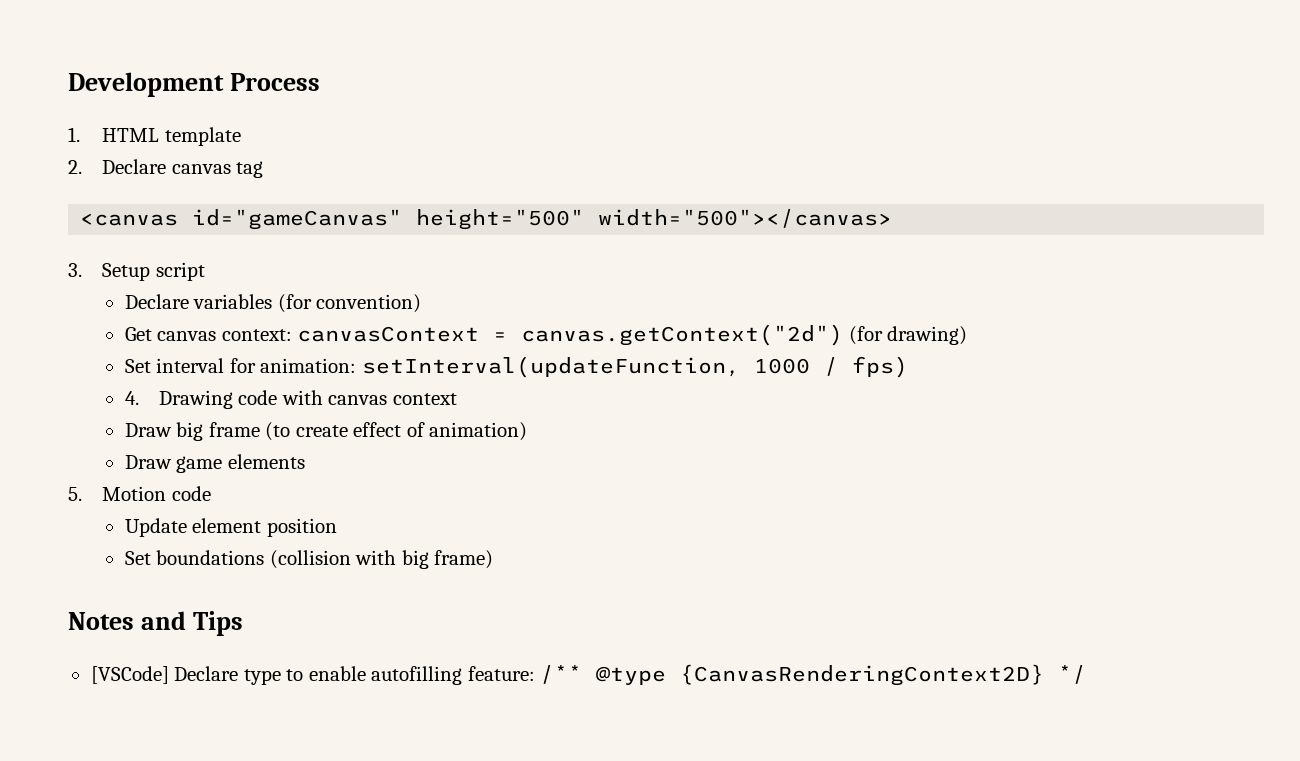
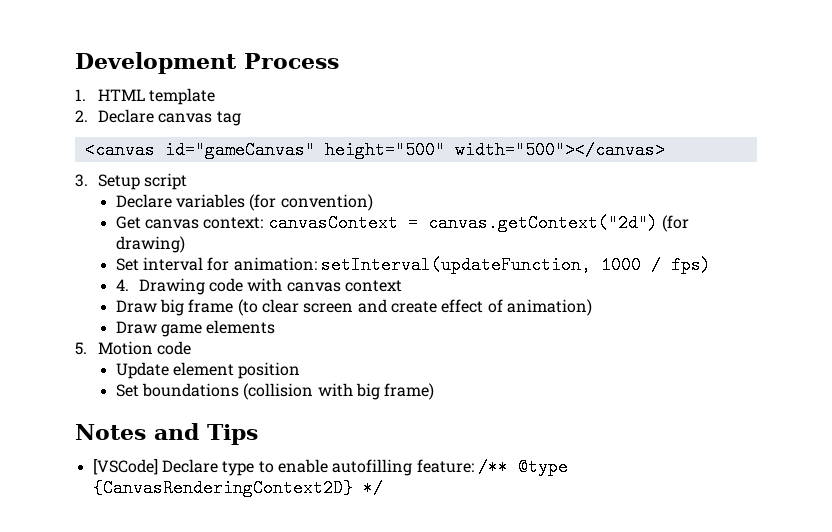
- Draw big frame (to create effect of animation)
+ Draw big frame (to clear screen and create effect of animation)

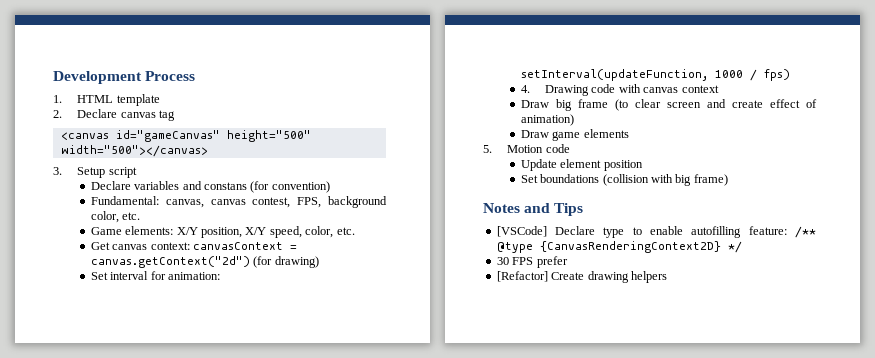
- Declare variables (for convention)
+ Declare variables and constans (for convention)
+ Fundamental: canvas, canvas contest, FPS, background color, etc.
+ Game elements: X/Y position, X/Y speed, color, etc.
+ 30 FPS prefer
+ [Refactor] Create drawing helpers

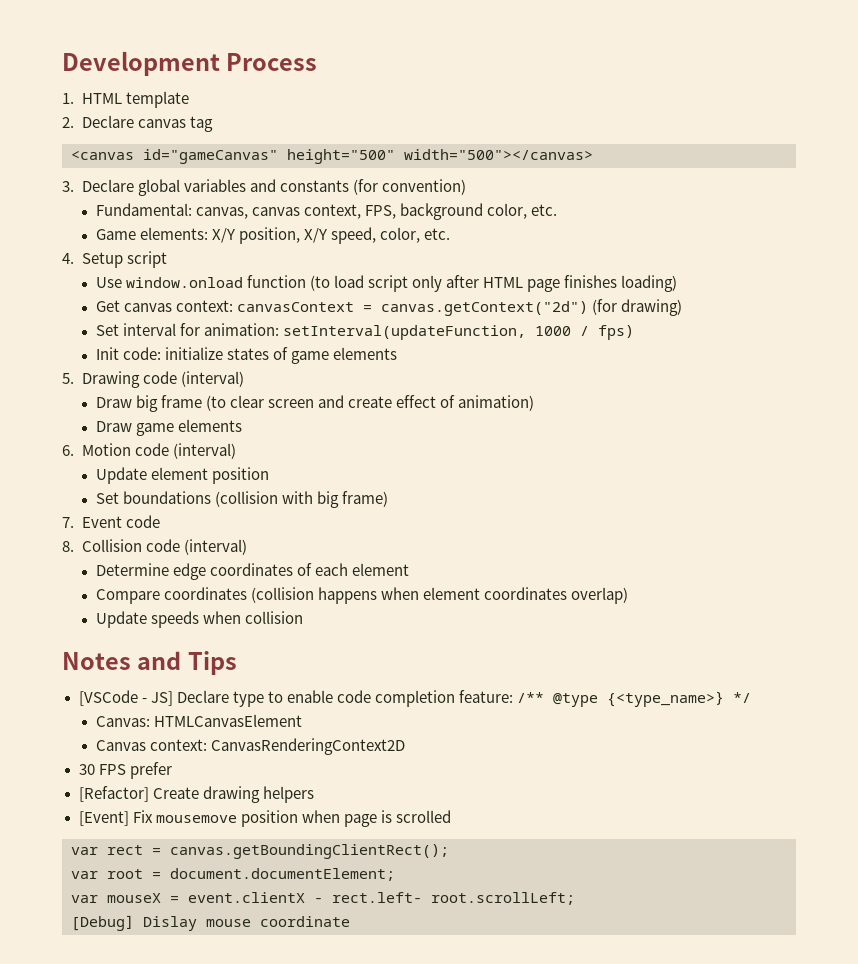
- 3. Setup script
- Declare variables and constans (for convention)
+ 3. Declare global variables and constants (for convention)
- Fundamental: canvas, canvas contest, FPS, background color, etc.
+ Fundamental: canvas, canvas context, FPS, background color, etc.
+ 4. Setup script
+ Use window.onload function (to load script only after HTML page finishes loading)
- 4. Drawing code with canvas context
+ Init code: initialize states of game elements
+ 5. Drawing code (interval)
- 5. Motion code
+ 6. Motion code (interval)
+ 7. Event code
+ 8. Collision code (interval)
+ Determine edge coordinates of each element
+ Compare coordinates (collision happens when element coordinates overlap)
+ Update speeds when collision
- [VSCode] Declare type to enable autofilling feature: /** @type {CanvasRenderingContext2D} */
+ [VSCode - JS] Declare type to enable code completion feature: /** @type {<type_name>} */
+ Canvas: HTMLCanvasElement
+ Canvas context: CanvasRenderingContext2D
+ [Event] Fix mousemove position when page is scrolled
+ var rect = canvas.getBoundingClientRect();
+ var root = document.documentElement;
+ var mouseX = event.clientX - rect.left- root.scrollLeft;
+ [Debug] Dislay mouse coordinate

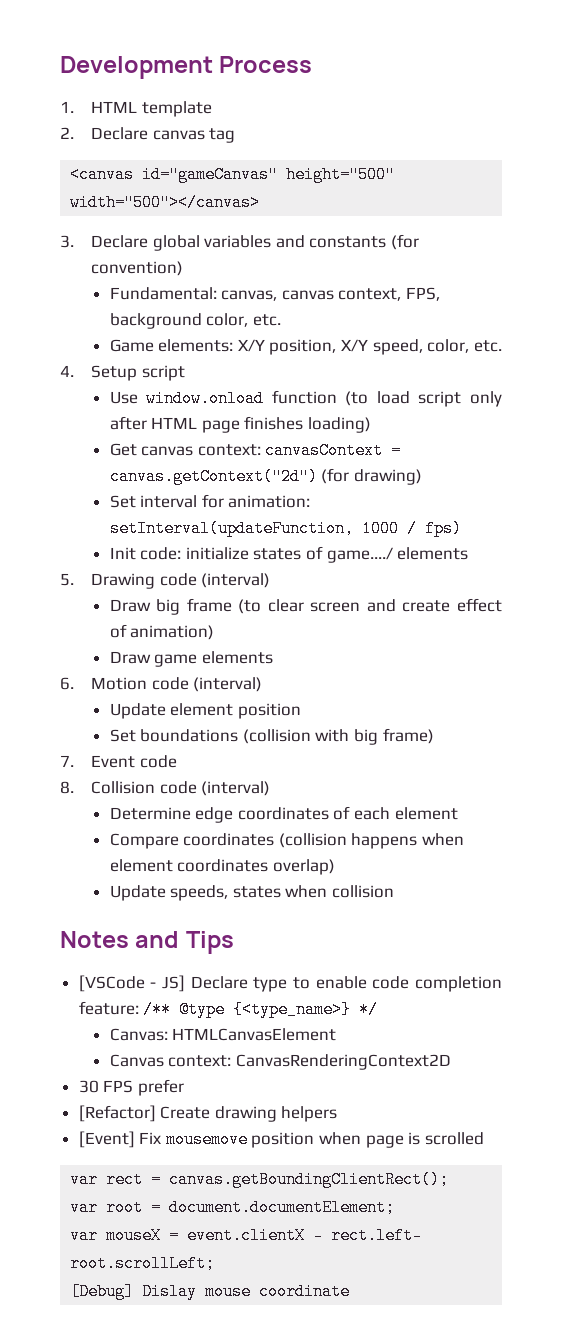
- Init code: initialize states of game elements
+ Init code: initialize states of game..../ elements
- Update speeds when collision
+ Update speeds, states when collision

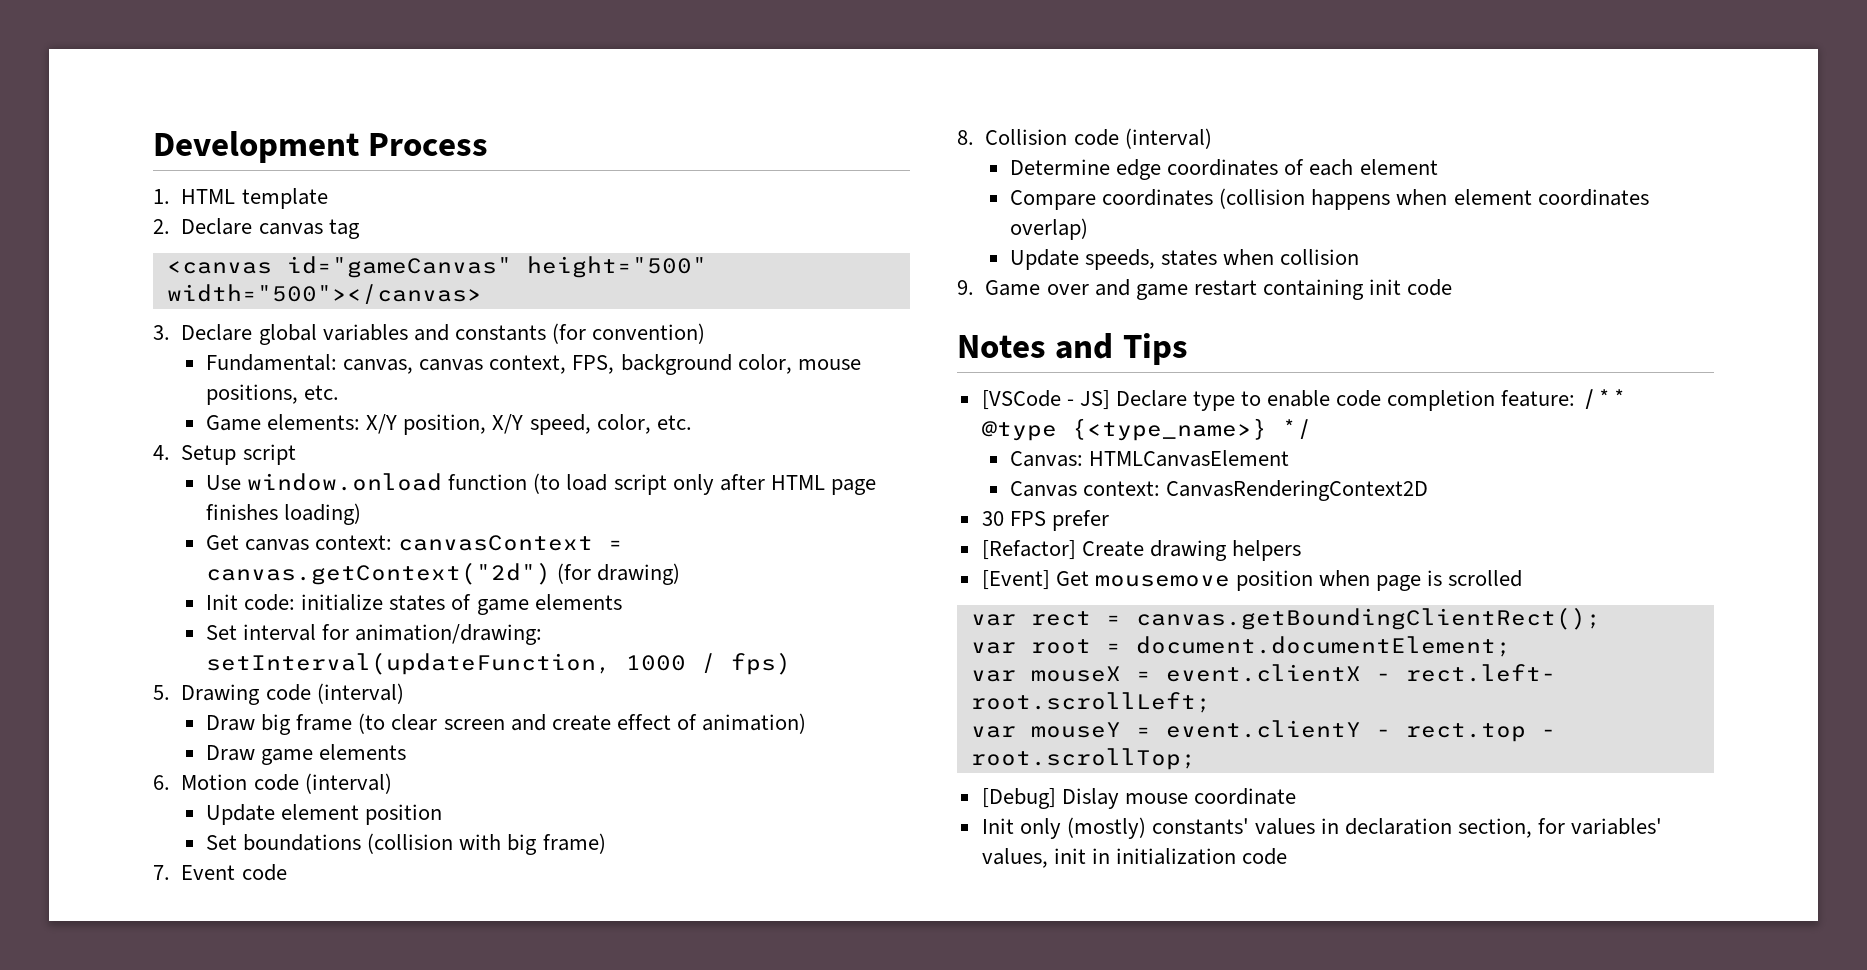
- Fundamental: canvas, canvas context, FPS, background color, etc.
+ Fundamental: canvas, canvas context, FPS, background color, mouse positions, etc.
- Set interval for animation: setInterval(updateFunction, 1000 / fps)
- Init code: initialize states of game..../ elements
+ Init code: initialize states of game elements
+ Set interval for animation/drawing: setInterval(updateFunction, 1000 / fps)
+ 9. Game over and game restart containing init code
- [Event] Fix mousemove position when page is scrolled
+ [Event] Get mousemove position when page is scrolled
+ var mouseY = event.clientY - rect.top - root.scrollTop;
  [Debug] Dislay mouse coordinate
+ Init only (mostly) constants' values in declaration section, for variables' values, init in initialization code

